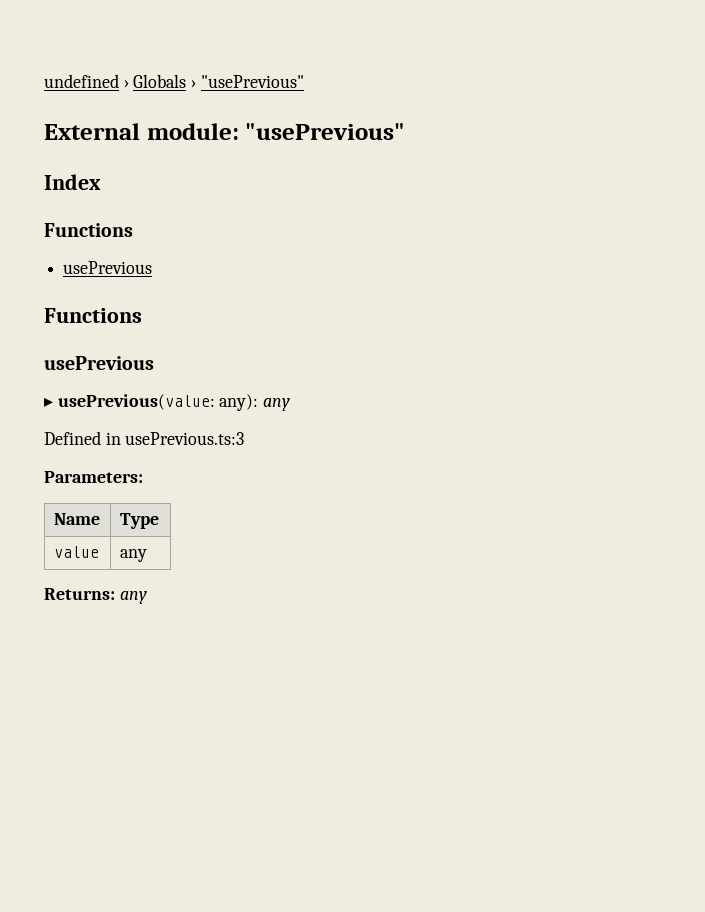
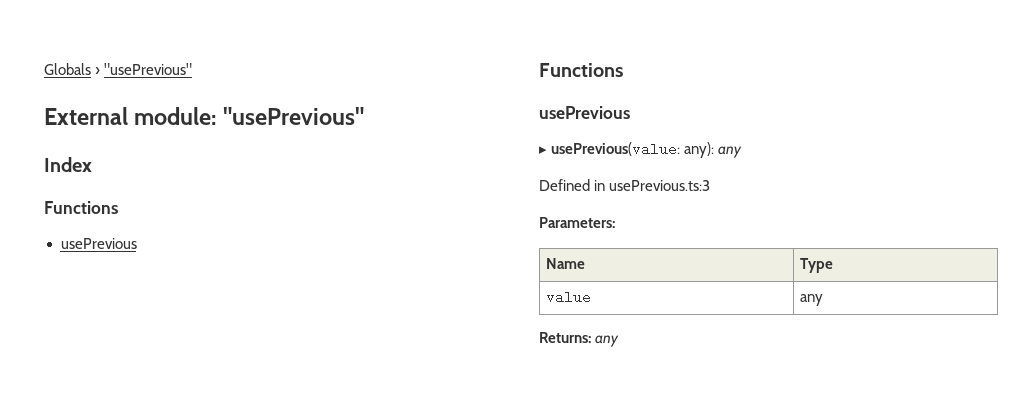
- undefined › Globals › "usePrevious"
+ Globals › "usePrevious"

